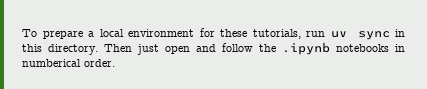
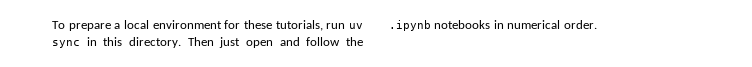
- Then just open and follow the .ipynb notebooks in numberical order.
+ Then just open and follow the .ipynb notebooks in numerical order.

